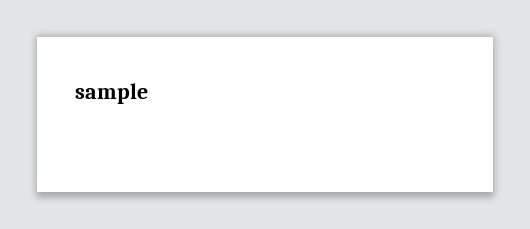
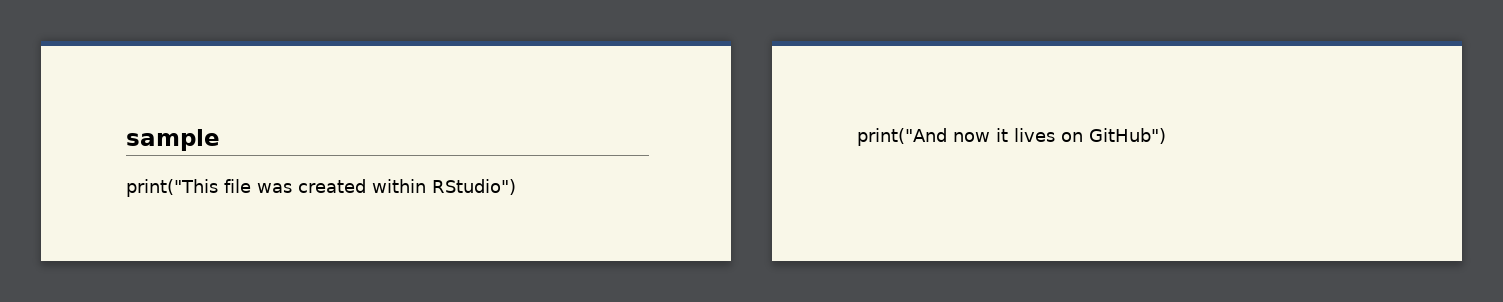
+ print("This file was created within RStudio")
+ print("And now it lives on GitHub")

